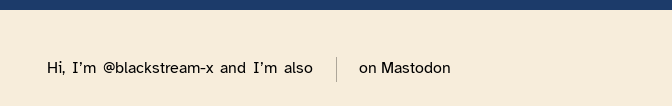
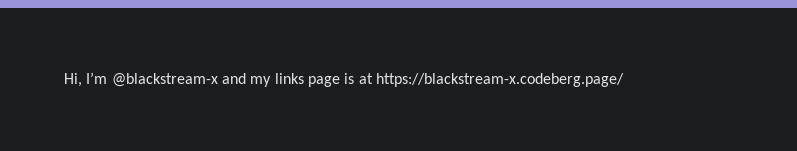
- Hi, I’m @blackstream-x and I’m also on Mastodon
+ Hi, I’m @blackstream-x and my links page is at https://blackstream-x.codeberg.page/

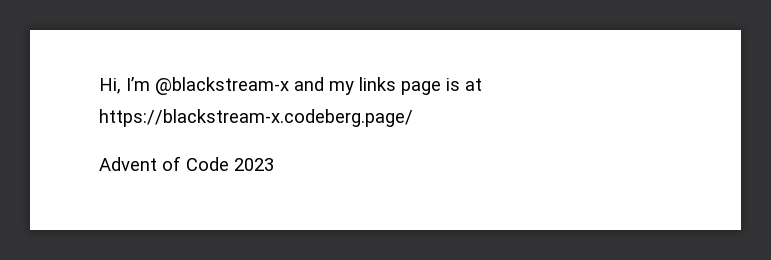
+ Advent of Code 2023

